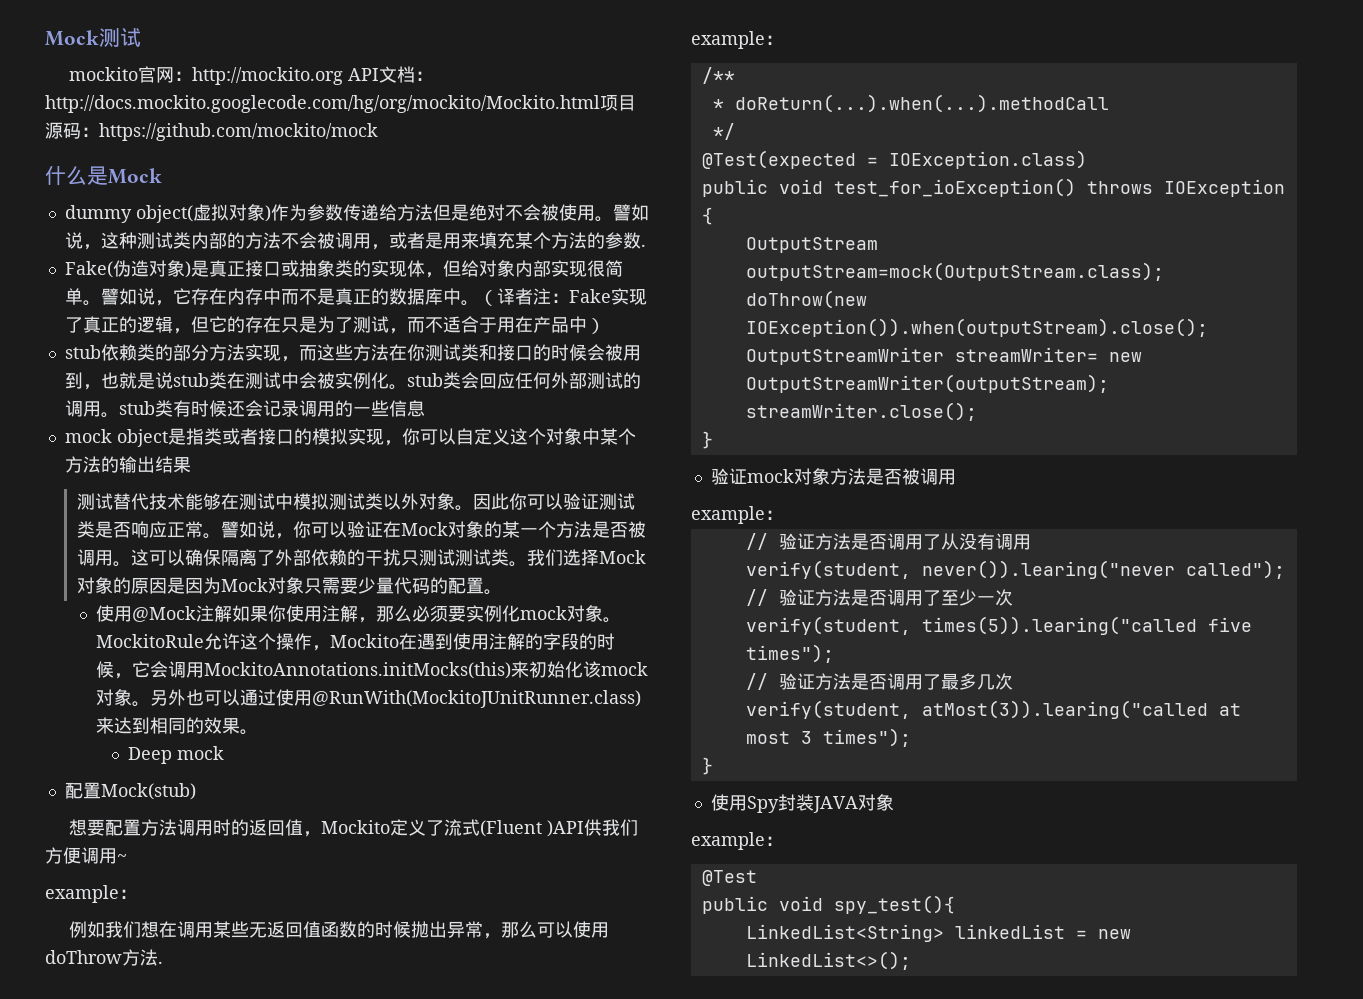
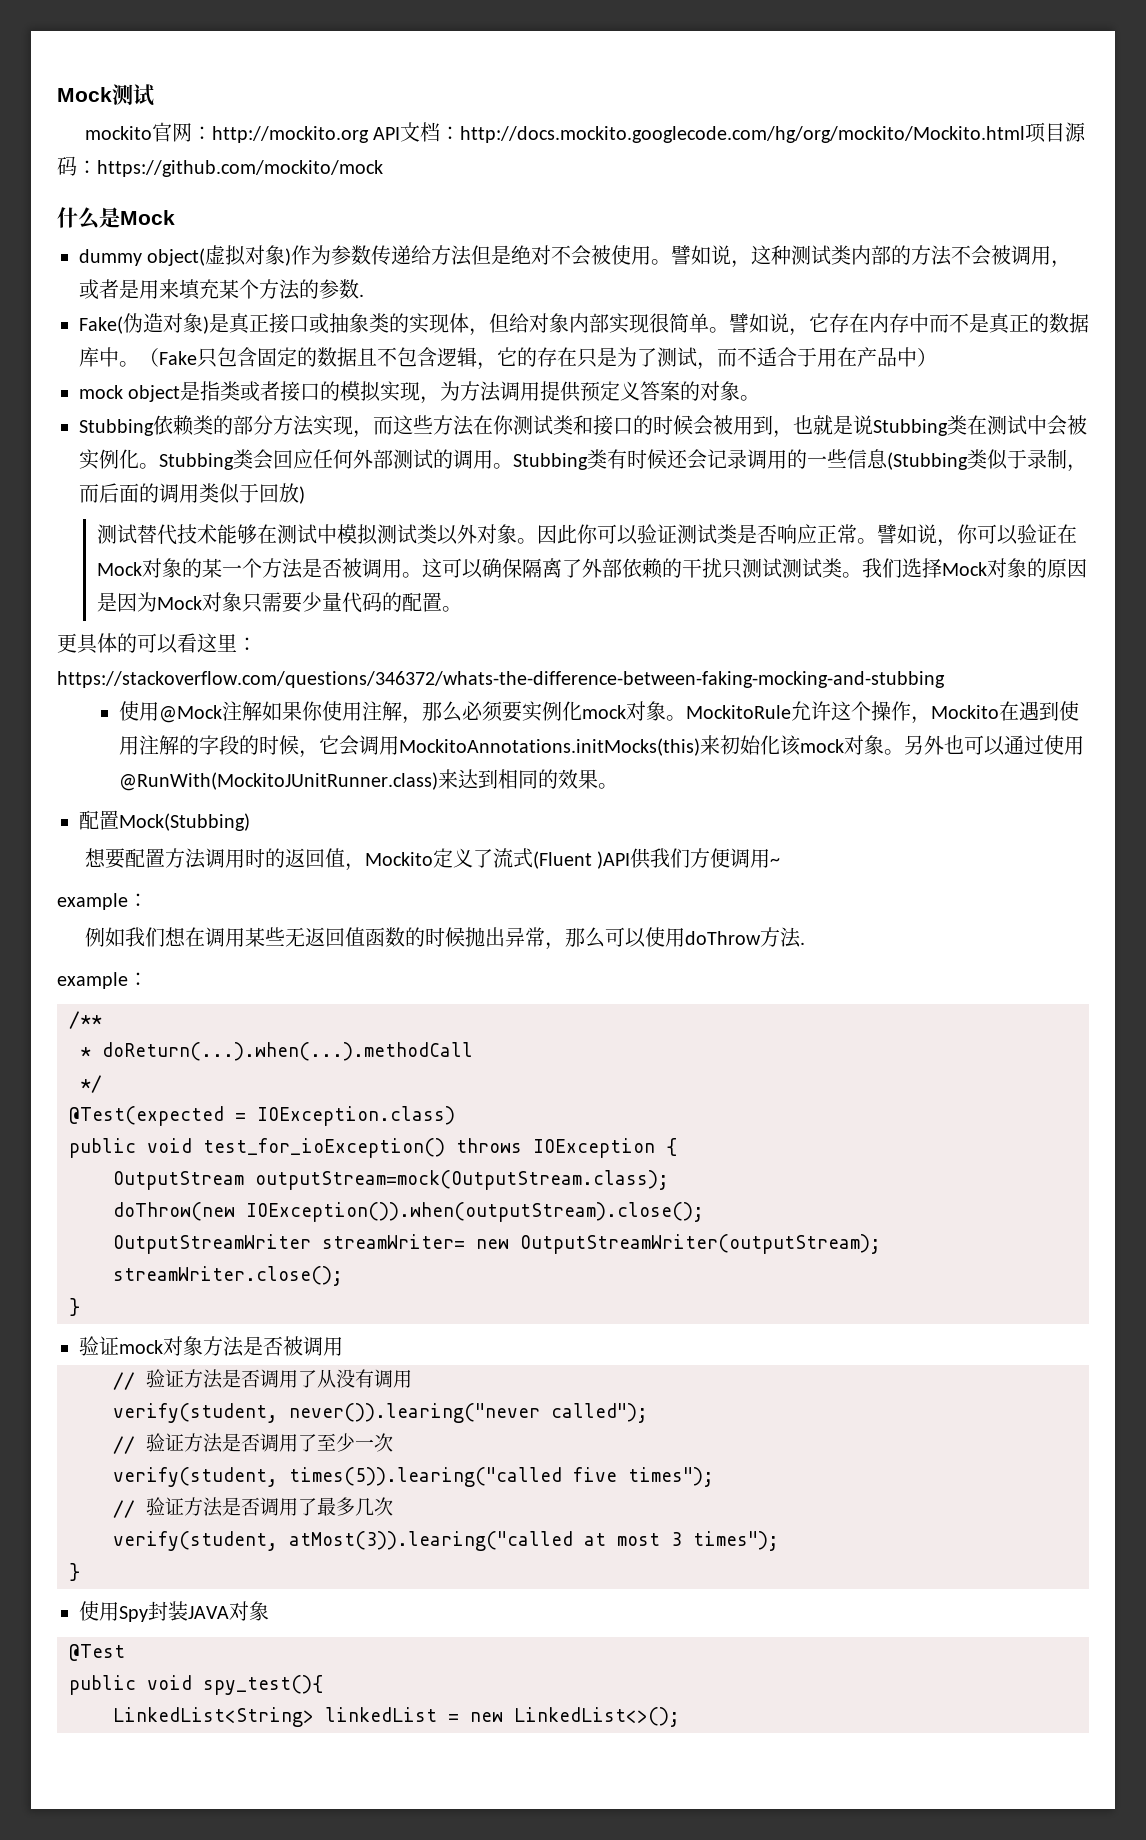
- （译者注：Fake实现了真正的逻辑，但它的存在只是为了测试，而不适合于用在产品中）
+ （Fake只包含固定的数据且不包含逻辑，它的存在只是为了测试，而不适合于用在产品中）
- stub依赖类的部分方法实现，而这些方法在你测试类和接口的时候会被用到，也就是说stub类在测试中会被实例化。stub类会回应任何外部测试的调用。stub类有时候还会记录调用的一些信息
- mock object是指类或者接口的模拟实现，你可以自定义这个对象中某个方法的输出结果
+ mock object是指类或者接口的模拟实现，为方法调用提供预定义答案的对象。
+ Stubbing依赖类的部分方法实现，而这些方法在你测试类和接口的时候会被用到，也就是说Stubbing类在测试中会被实例化。Stubbing类会回应任何外部测试的调用。Stubbing类有时候还会记录调用的一些信息(Stubbing类似于录制，而后面的调用类似于回放)
+ 更具体的可以看这里：https://stackoverflow.com/questions/346372/whats-the-difference-between-faking-mocking-and-stubbing
- Deep mock
- 配置Mock(stub)
+ 配置Mock(Stubbing)
  验证mock对象方法是否被调用
- example：
  使用Spy封装JAVA对象
- example：

